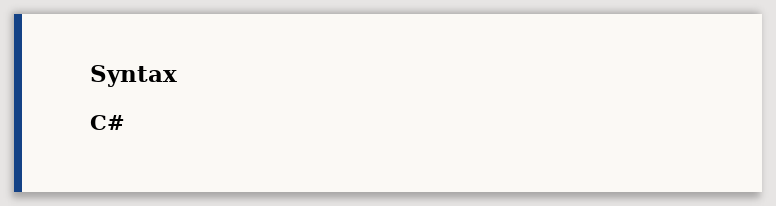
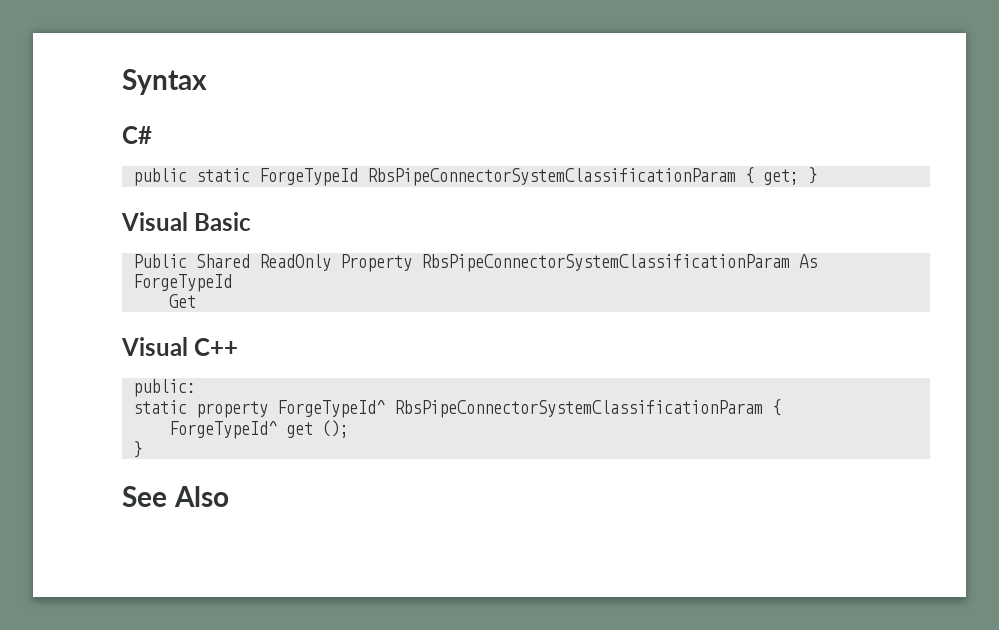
+ public static ForgeTypeId RbsPipeConnectorSystemClassificationParam { get; }
+ Visual Basic
+ Public Shared ReadOnly Property RbsPipeConnectorSystemClassificationParam As ForgeTypeId
+ Get
+ Visual C++
+ public:
+ static property ForgeTypeId^ RbsPipeConnectorSystemClassificationParam {
+ ForgeTypeId^ get ();
+ }
+ See Also

